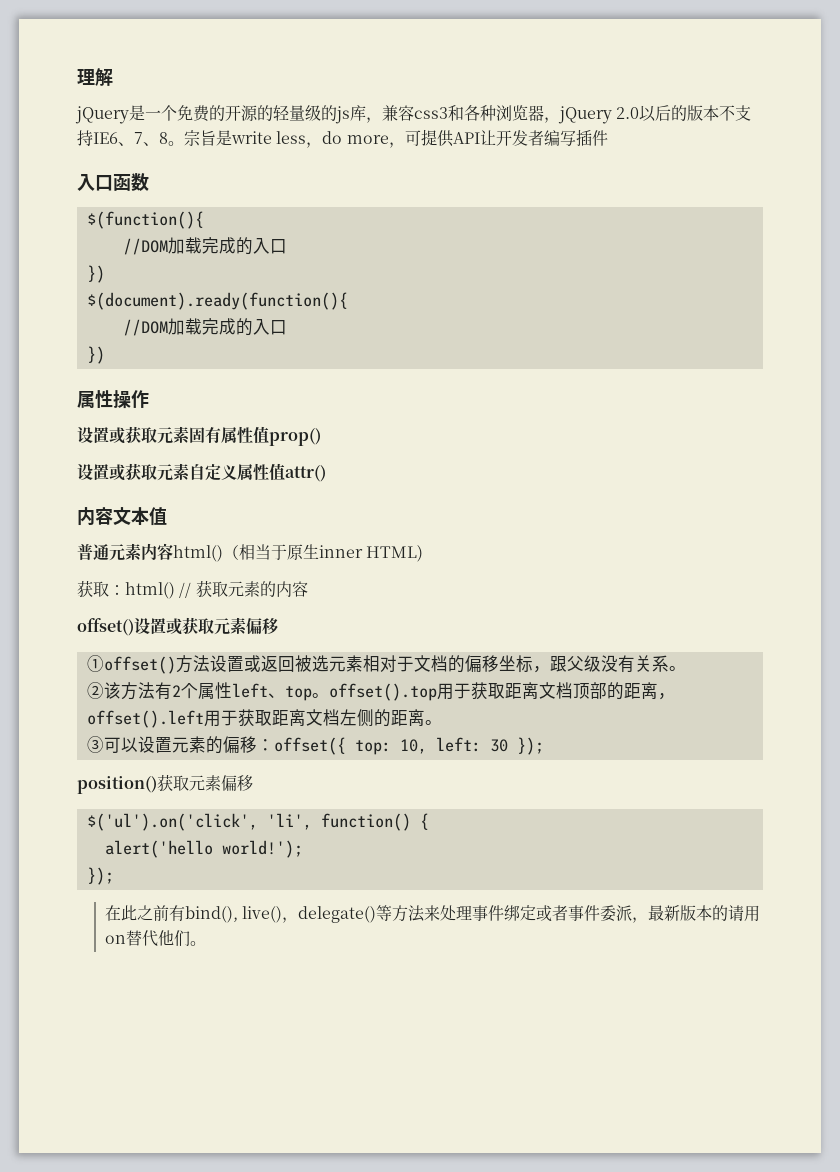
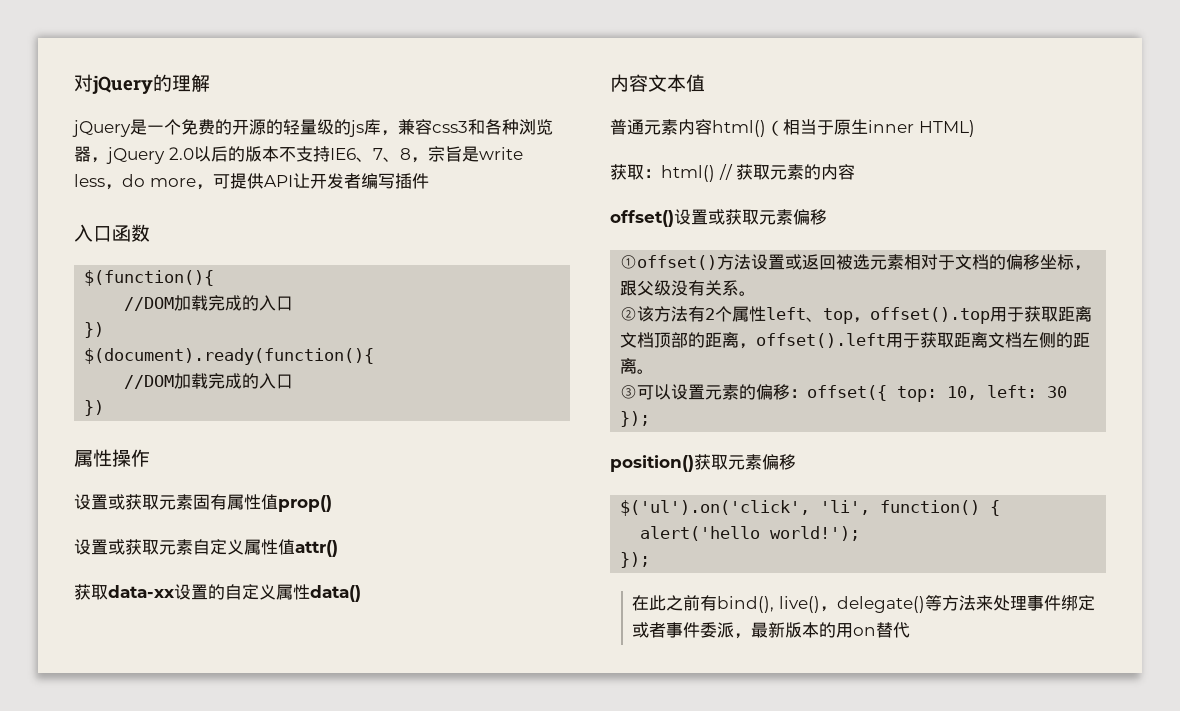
- 理解
+ 对jQuery的理解
- jQuery是一个免费的开源的轻量级的js库，兼容css3和各种浏览器，jQuery 2.0以后的版本不支持IE6、7、8。宗旨是write less，do more，可提供API让开发者编写插件
+ jQuery是一个免费的开源的轻量级的js库，兼容css3和各种浏览器，jQuery 2.0以后的版本不支持IE6、7、8，宗旨是write less，do more，可提供API让开发者编写插件
+ 获取data-xx设置的自定义属性data()
- ②该方法有2个属性left、top。offset().top用于获取距离文档顶部的距离，offset().left用于获取距离文档左侧的距离。
+ ②该方法有2个属性left、top，offset().top用于获取距离文档顶部的距离，offset().left用于获取距离文档左侧的距离。
- 在此之前有bind(), live()，delegate()等方法来处理事件绑定或者事件委派，最新版本的请用on替代他们。
+ 在此之前有bind(), live()，delegate()等方法来处理事件绑定或者事件委派，最新版本的用on替代

